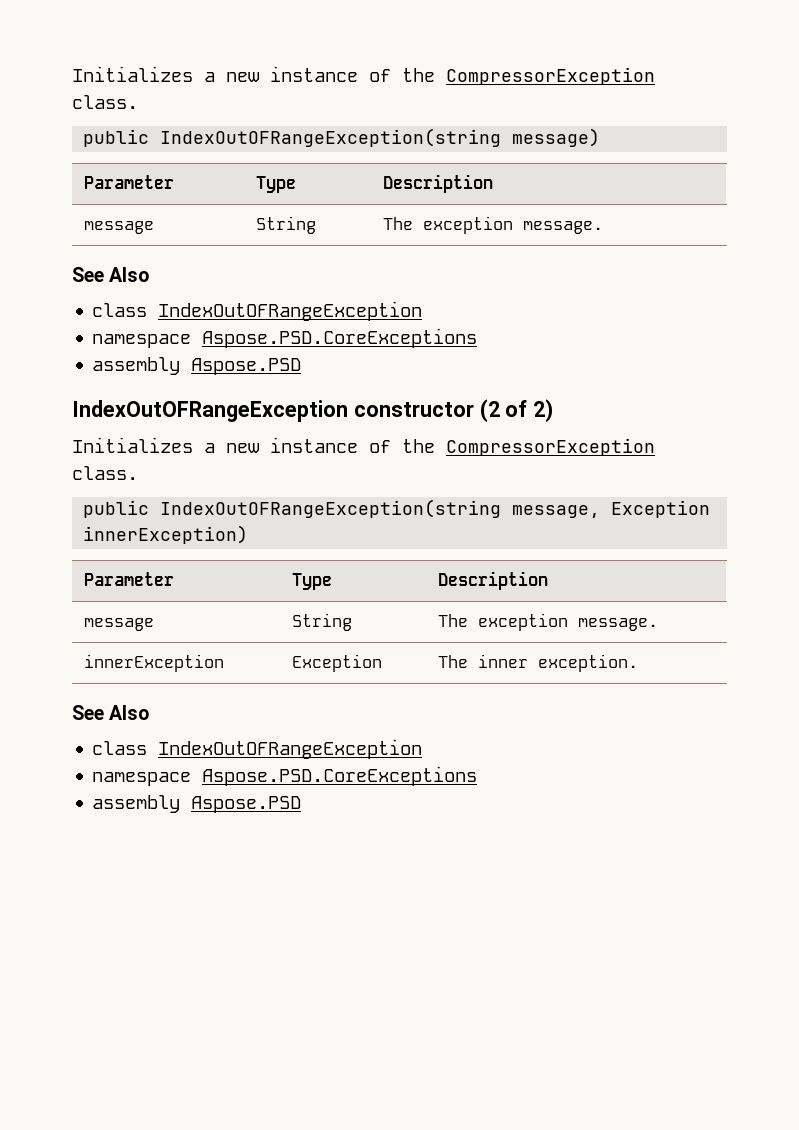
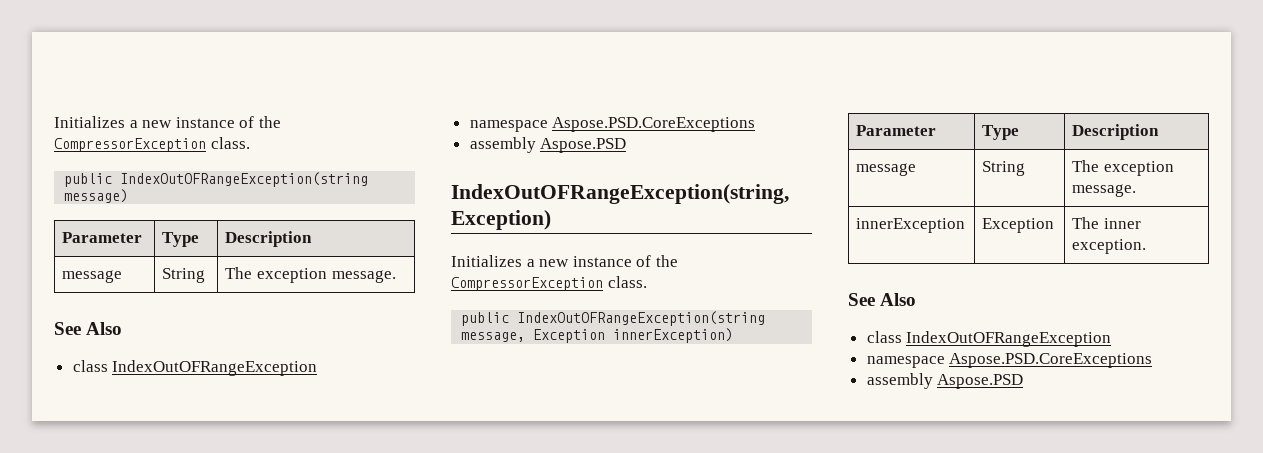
- IndexOutOFRangeException constructor (2 of 2)
+ IndexOutOFRangeException(string, Exception)

